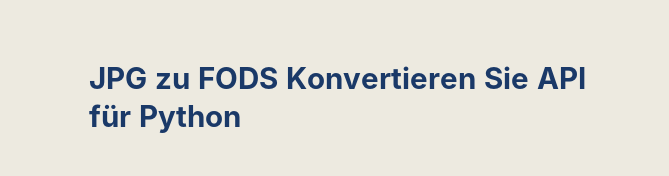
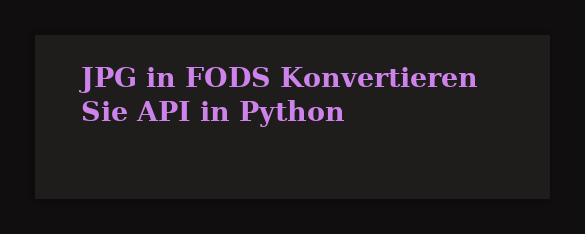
- JPG zu FODS Konvertieren Sie API für Python
+ JPG in FODS Konvertieren Sie API in Python

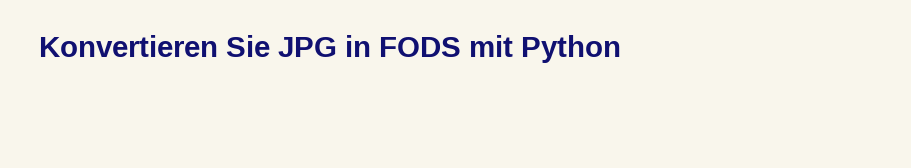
- JPG in FODS Konvertieren Sie API in Python
+ Konvertieren Sie JPG in FODS mit Python

